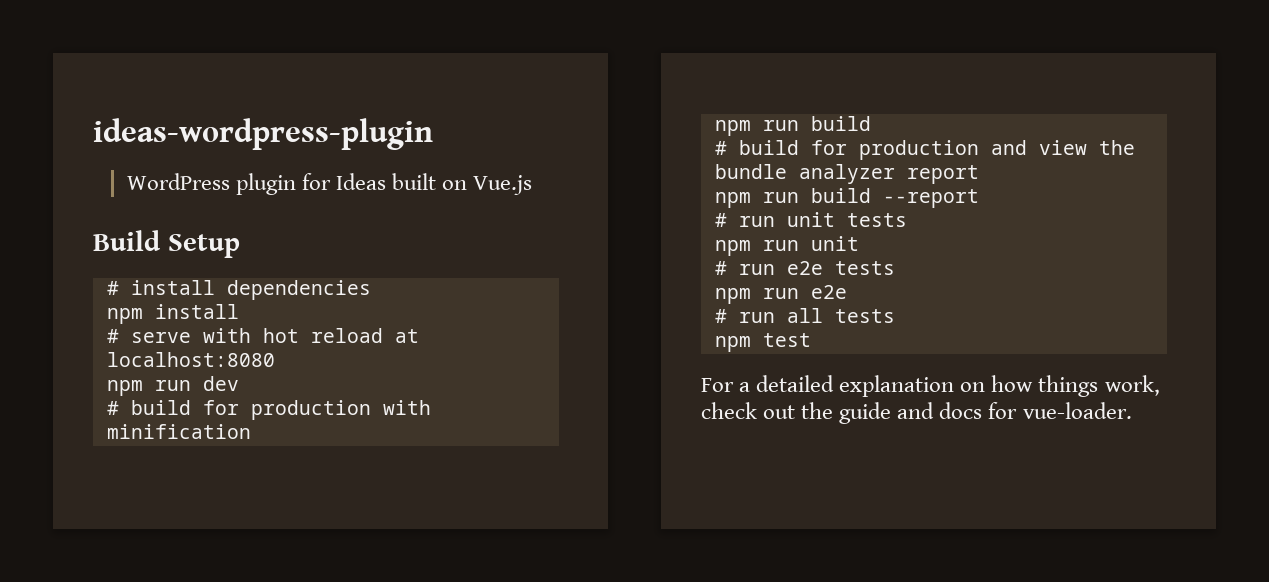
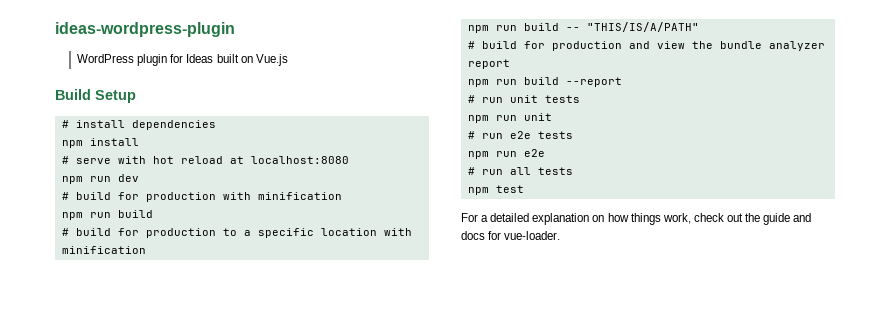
+ # build for production to a specific location with minification
+ npm run build -- "THIS/IS/A/PATH"

